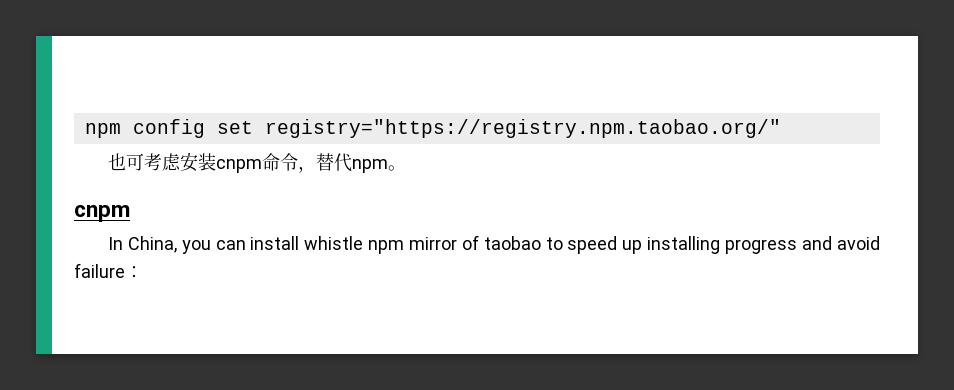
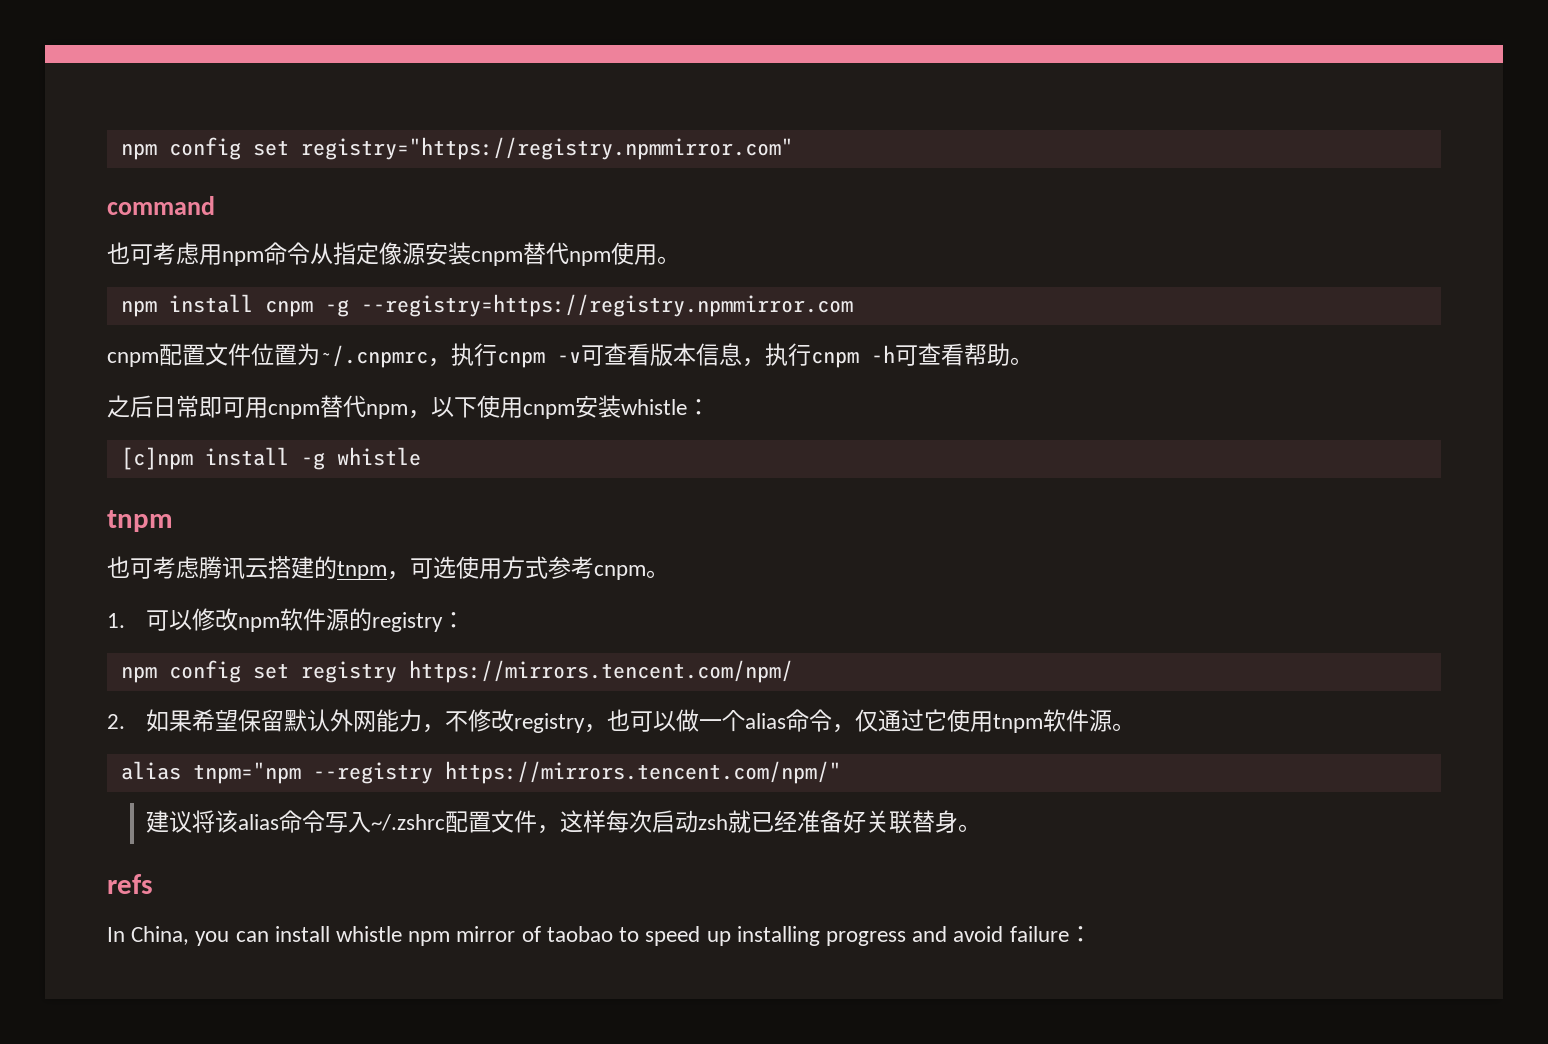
- npm config set registry="https://registry.npm.taobao.org/"
- 也可考虑安装cnpm命令，替代npm。
- cnpm
+ npm config set registry="https://registry.npmmirror.com"
+ command
+ 也可考虑用npm命令从指定像源安装cnpm替代npm使用。
+ npm install cnpm -g --registry=https://registry.npmmirror.com
+ cnpm配置文件位置为~/.cnpmrc，执行cnpm -v可查看版本信息，执行cnpm -h可查看帮助。
+ 之后日常即可用cnpm替代npm，以下使用cnpm安装whistle：
+ [c]npm install -g whistle
+ tnpm
+ 也可考虑腾讯云搭建的tnpm，可选使用方式参考cnpm。
+ 1.可以修改npm软件源的registry：
+ npm config set registry https://mirrors.tencent.com/npm/
+ 2.如果希望保留默认外网能力，不修改registry，也可以做一个alias命令，仅通过它使用tnpm软件源。
+ alias tnpm="npm --registry https://mirrors.tencent.com/npm/"
+ 建议将该alias命令写入~/.zshrc配置文件，这样每次启动zsh就已经准备好关联替身。
+ refs

